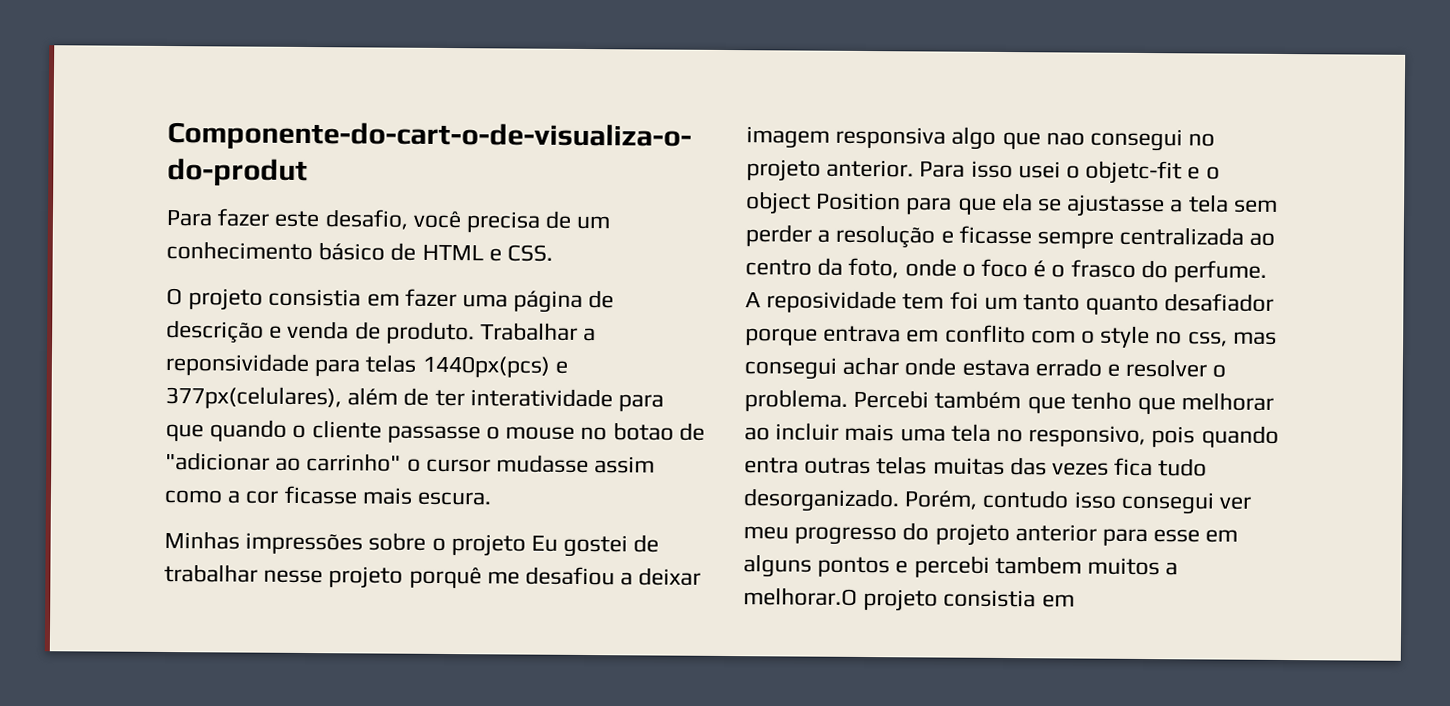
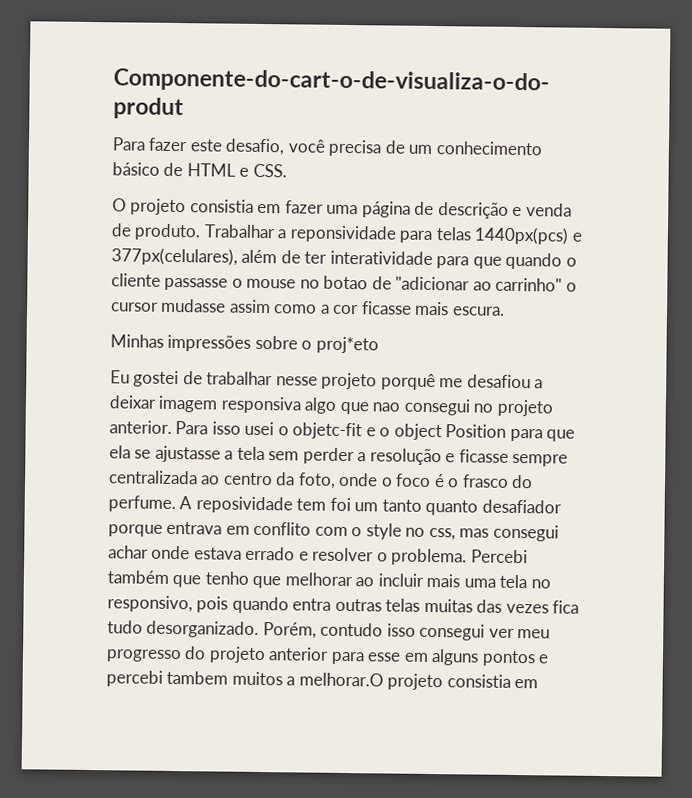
- Minhas impressões sobre o projeto Eu gostei de trabalhar nesse projeto porquê me desafiou a deixar imagem responsiva algo que nao consegui no projeto anterior.
+ Minhas impressões sobre o proj*eto
+ Eu gostei de trabalhar nesse projeto porquê me desafiou a deixar imagem responsiva algo que nao consegui no projeto anterior.

